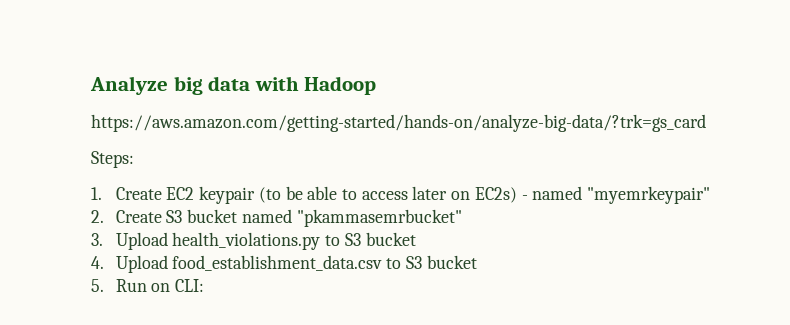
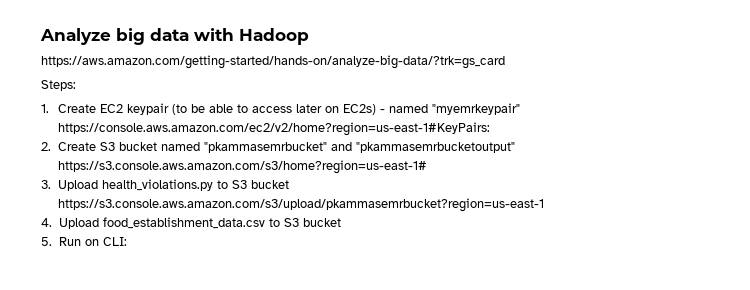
- 1. Create EC2 keypair (to be able to access later on EC2s) - named "myemrkeypair"
+ 1. Create EC2 keypair (to be able to access later on EC2s) - named "myemrkeypair" https://console.aws.amazon.com/ec2/v2/home?region=us-east-1#KeyPairs:
- 2. Create S3 bucket named "pkammasemrbucket"
+ 2. Create S3 bucket named "pkammasemrbucket" and "pkammasemrbucketoutput" https://s3.console.aws.amazon.com/s3/home?region=us-east-1#
- 3. Upload health_violations.py to S3 bucket
+ 3. Upload health_violations.py to S3 bucket https://s3.console.aws.amazon.com/s3/upload/pkammasemrbucket?region=us-east-1

